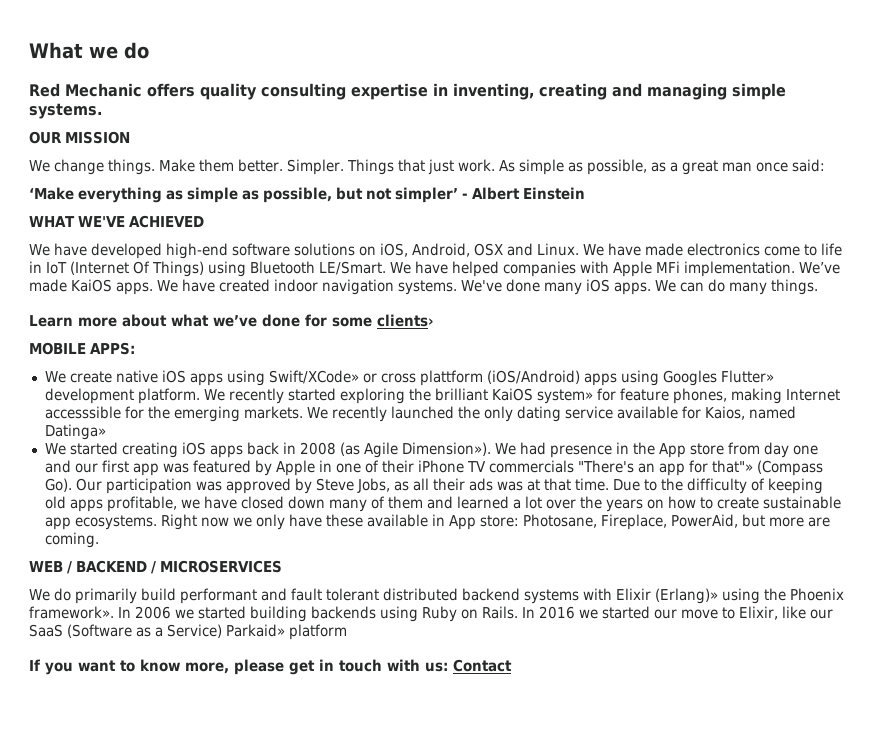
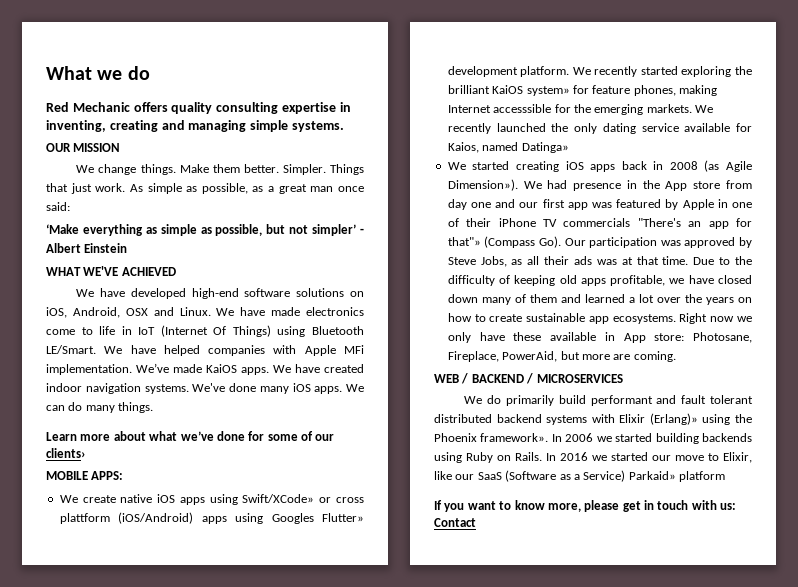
- Learn more about what we’ve done for some clients›
+ Learn more about what we’ve done for some of our clients›

